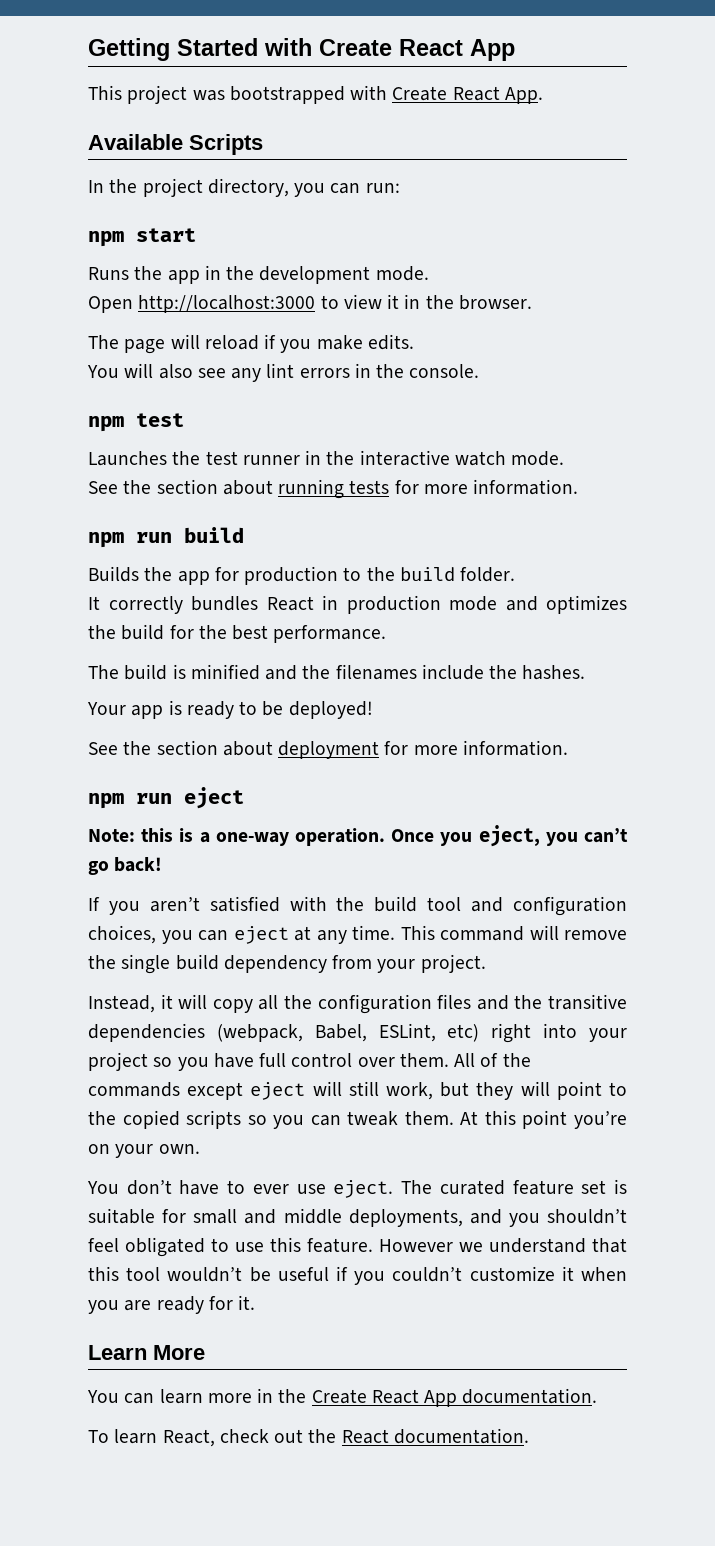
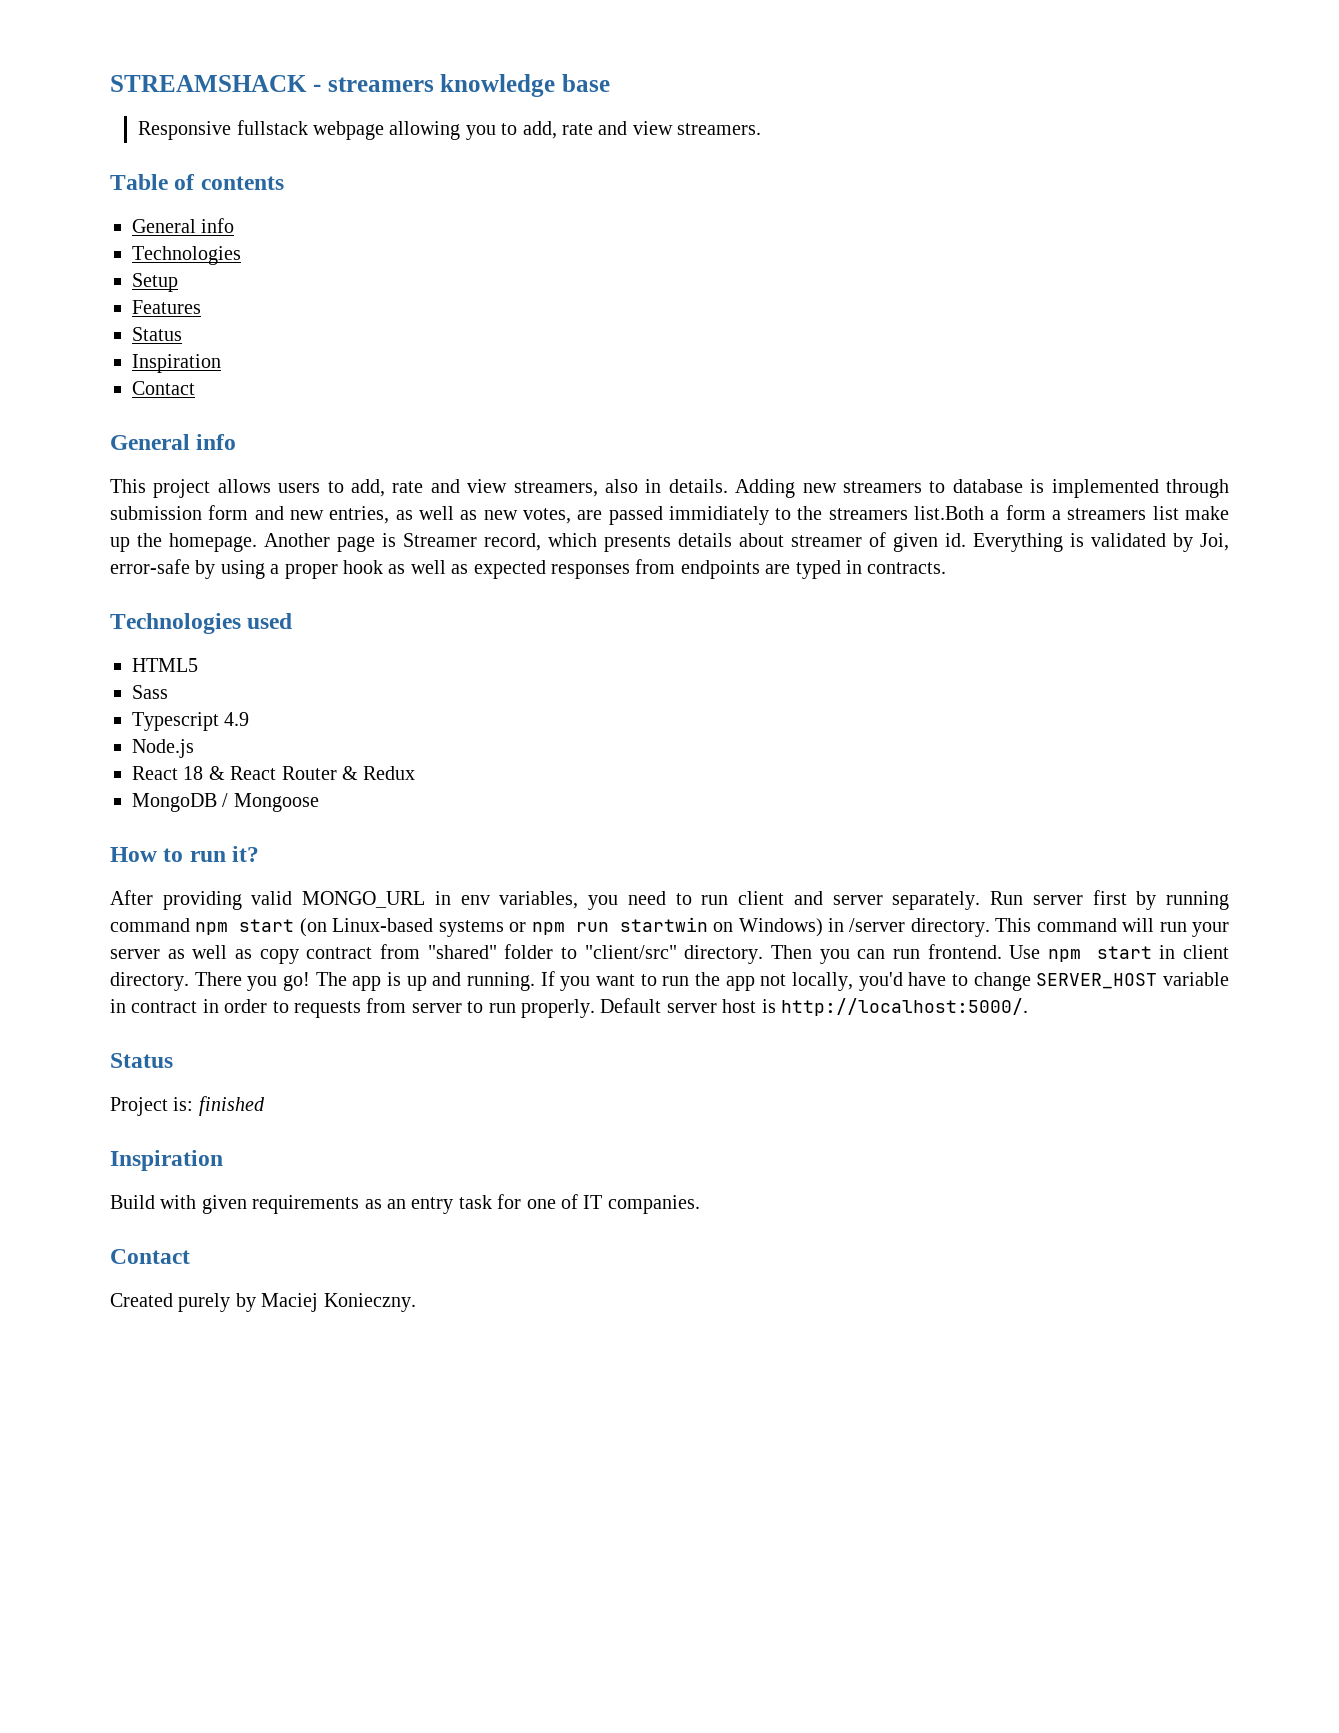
- Getting Started with Create React App
- This project was bootstrapped with Create React App.
- Available Scripts
- In the project directory, you can run:
- npm start
- Runs the app in the development mode.
- Open http://localhost:3000 to view it in the browser.
- The page will reload if you make edits.
- You will also see any lint errors in the console.
- npm test
- Launches the test runner in the interactive watch mode.
- See the section about running tests for more information.
- npm run build
- Builds the app for production to the build folder.
- It correctly bundles React in production mode and optimizes the build for the best performance.
- The build is minified and the filenames include the hashes.
- Your app is ready to be deployed!
- See the section about deployment for more information.
- npm run eject
- Note: this is a one-way operation. Once you eject, you can’t go back!
- If you aren’t satisfied with the build tool and configuration choices, you can eject at any time. This command will remove the single build dependency from your project.
- Instead, it will copy all the configuration files and the transitive dependencies (webpack, Babel, ESLint, etc) right into your project so you have full control over them. All of the commands except eject will still work, but they will point to the copied scripts so you can tweak them. At this point you’re on your own.
- You don’t have to ever use eject. The curated feature set is suitable for small and middle deployments, and you shouldn’t feel obligated to use this feature. However we understand that this tool wouldn’t be useful if you couldn’t customize it when you are ready for it.
- Learn More
- You can learn more in the Create React App documentation.
- To learn React, check out the React documentation.
+ STREAMSHACK - streamers knowledge base
+ Responsive fullstack webpage allowing you to add, rate and view streamers.
+ Table of contents
+ General info
+ Technologies
+ Setup
+ Features
+ Status
+ Inspiration
+ Contact
+ General info
+ This project allows users to add, rate and view streamers, also in details. Adding new streamers to database is implemented through submission form and new entries, as well as new votes, are passed immidiately to the streamers list.Both a form a streamers list make up the homepage. Another page is Streamer record, which presents details about streamer of given id. Everything is validated by Joi, error-safe by using a proper hook as well as expected responses from endpoints are typed in contracts.
+ Technologies used
+ HTML5
+ Sass
+ Typescript 4.9
+ Node.js
+ React 18 & React Router & Redux
+ MongoDB / Mongoose
+ How to run it?
+ After providing valid MONGO_URL in env variables, you need to run client and server separately. Run server first by running command npm start (on Linux-based systems or npm run startwin on Windows) in /server directory. This command will run your server as well as copy contract from "shared" folder to "client/src" directory. Then you can run frontend. Use npm start in client directory. There you go! The app is up and running. If you want to run the app not locally, you'd have to change SERVER_HOST variable in contract in order to requests from server to run properly. Default server host is http://localhost:5000/.
+ Status
+ Project is: finished
+ Inspiration
+ Build with given requirements as an entry task for one of IT companies.
+ Contact
+ Created purely by Maciej Konieczny.

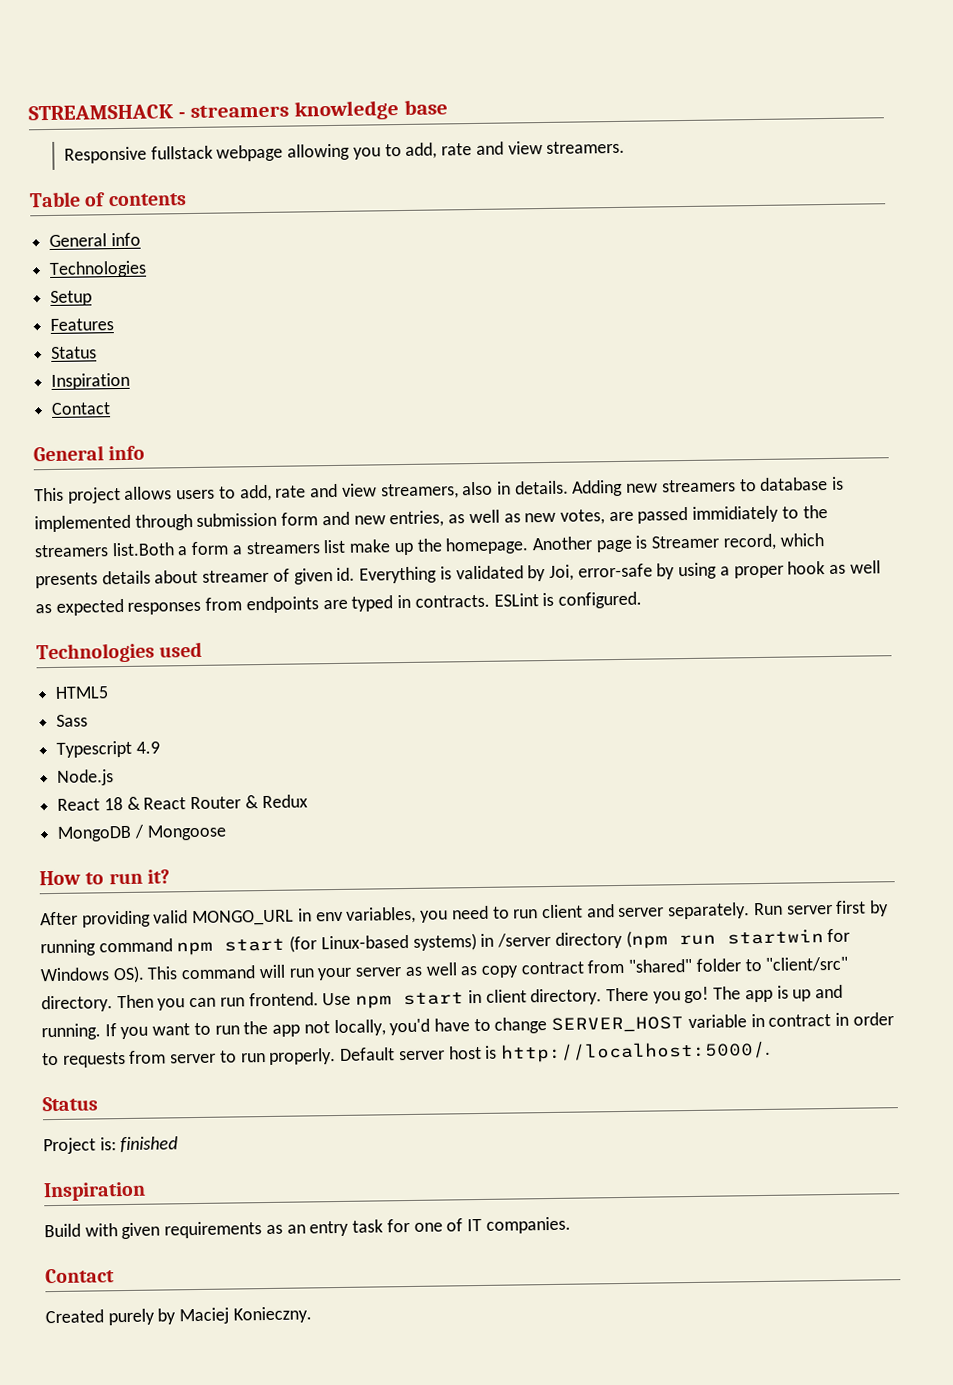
+ ESLint is configured.
- Run server first by running command npm start (on Linux-based systems or npm run startwin on Windows) in /server directory. This command will run your server as well as copy contract from "shared" folder to "client/src" directory.
+ Run server first by running command npm start (for Linux-based systems) in /server directory (npm run startwin for Windows OS). This command will run your server as well as copy contract from "shared" folder to "client/src" directory.

